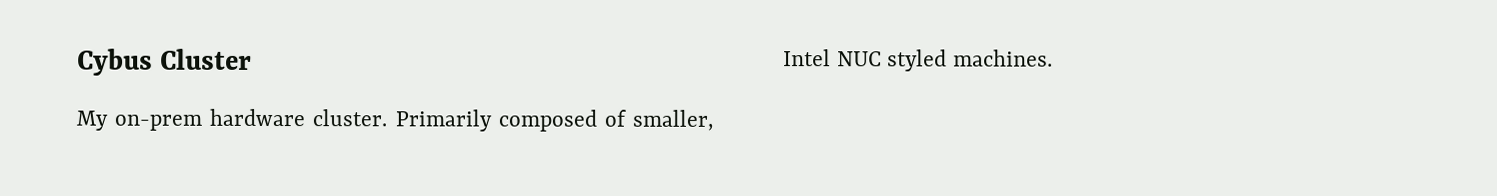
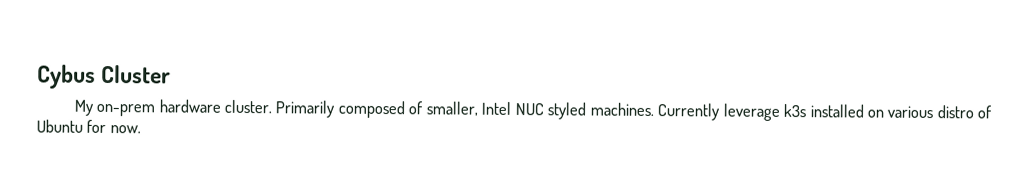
+ Currently leverage k3s installed on various distro of Ubuntu for now.

